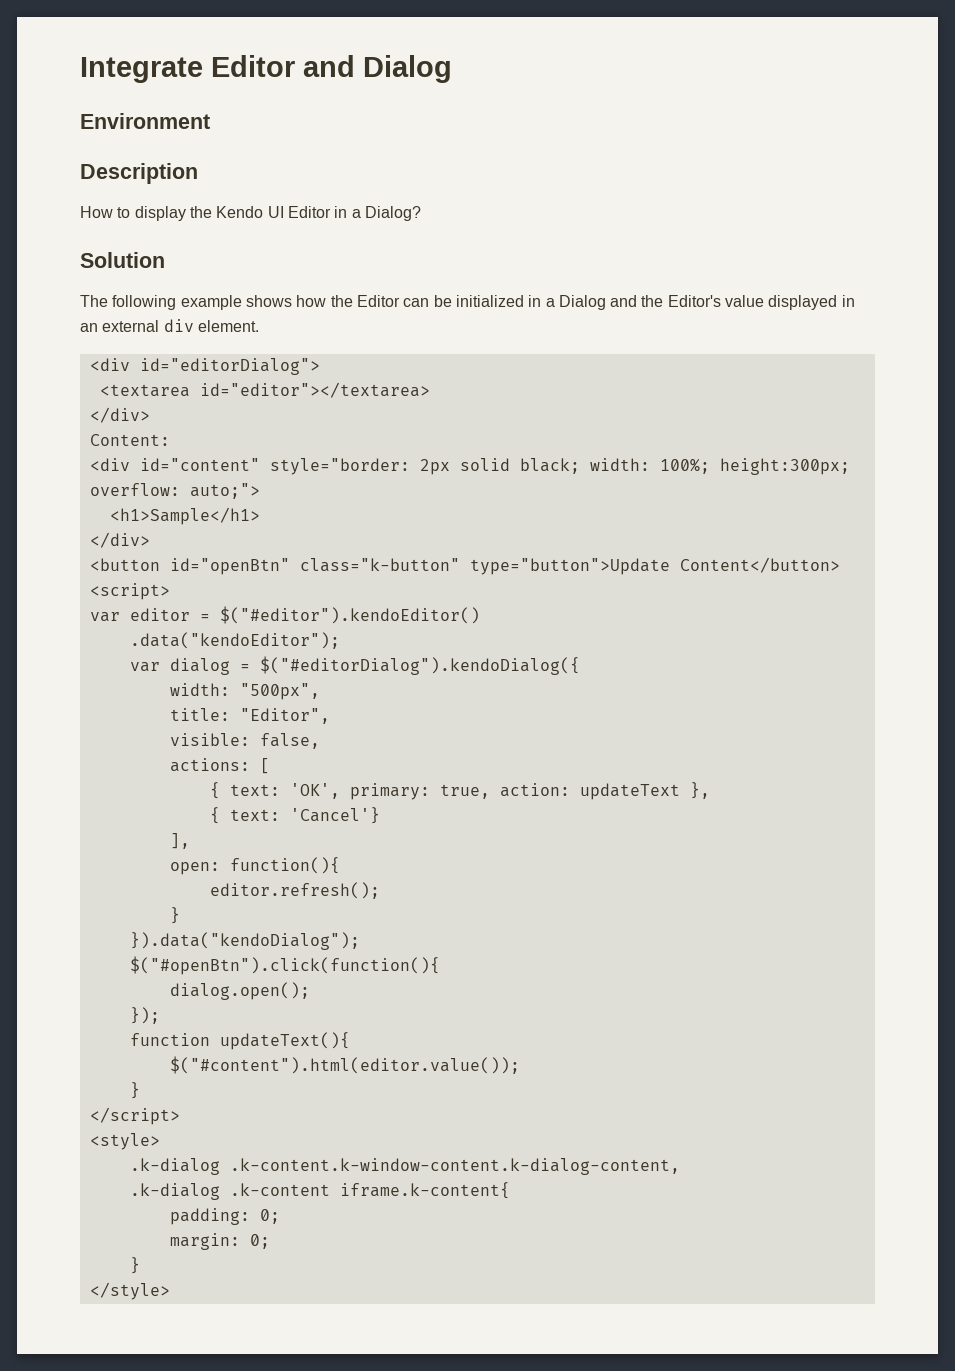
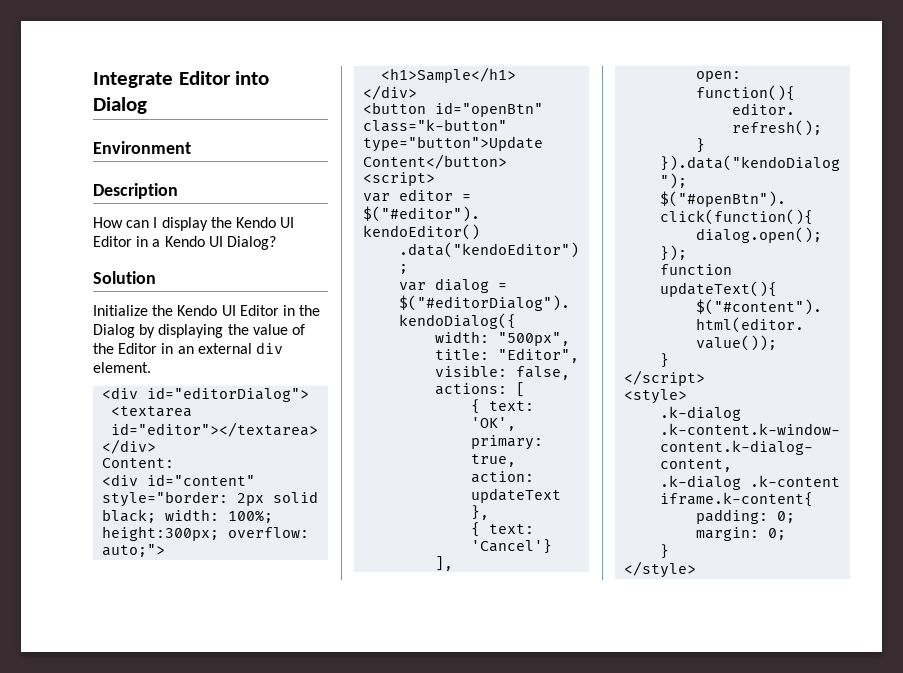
- Integrate Editor and Dialog
+ Integrate Editor into Dialog
- How to display the Kendo UI Editor in a Dialog?
+ How can I display the Kendo UI Editor in a Kendo UI Dialog?
- The following example shows how the Editor can be initialized in a Dialog and the Editor's value displayed in an external div element.
+ Initialize the Kendo UI Editor in the Dialog by displaying the value of the Editor in an external div element.

